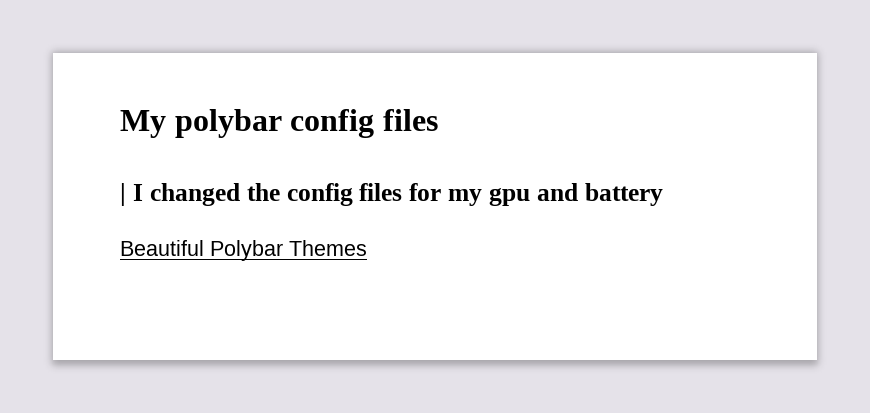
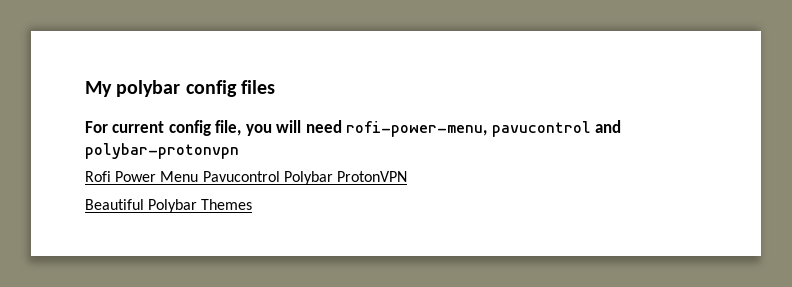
- | I changed the config files for my gpu and battery
+ For current config file, you will need rofi-power-menu, pavucontrol and polybar-protonvpn
+ Rofi Power Menu Pavucontrol Polybar ProtonVPN

